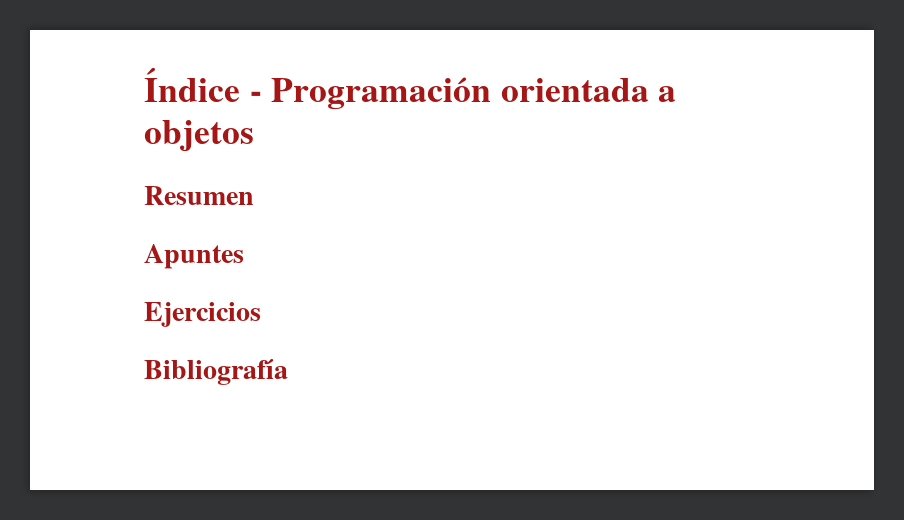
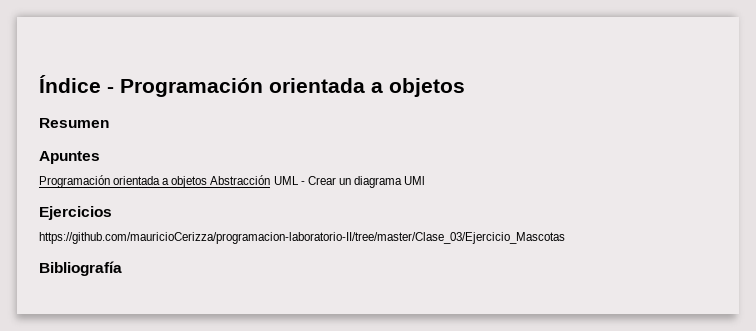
+ Programación orientada a objetos Abstracción UML - Crear un diagrama UMl
+ https://github.com/mauricioCerizza/programacion-laboratorio-II/tree/master/Clase_03/Ejercicio_Mascotas

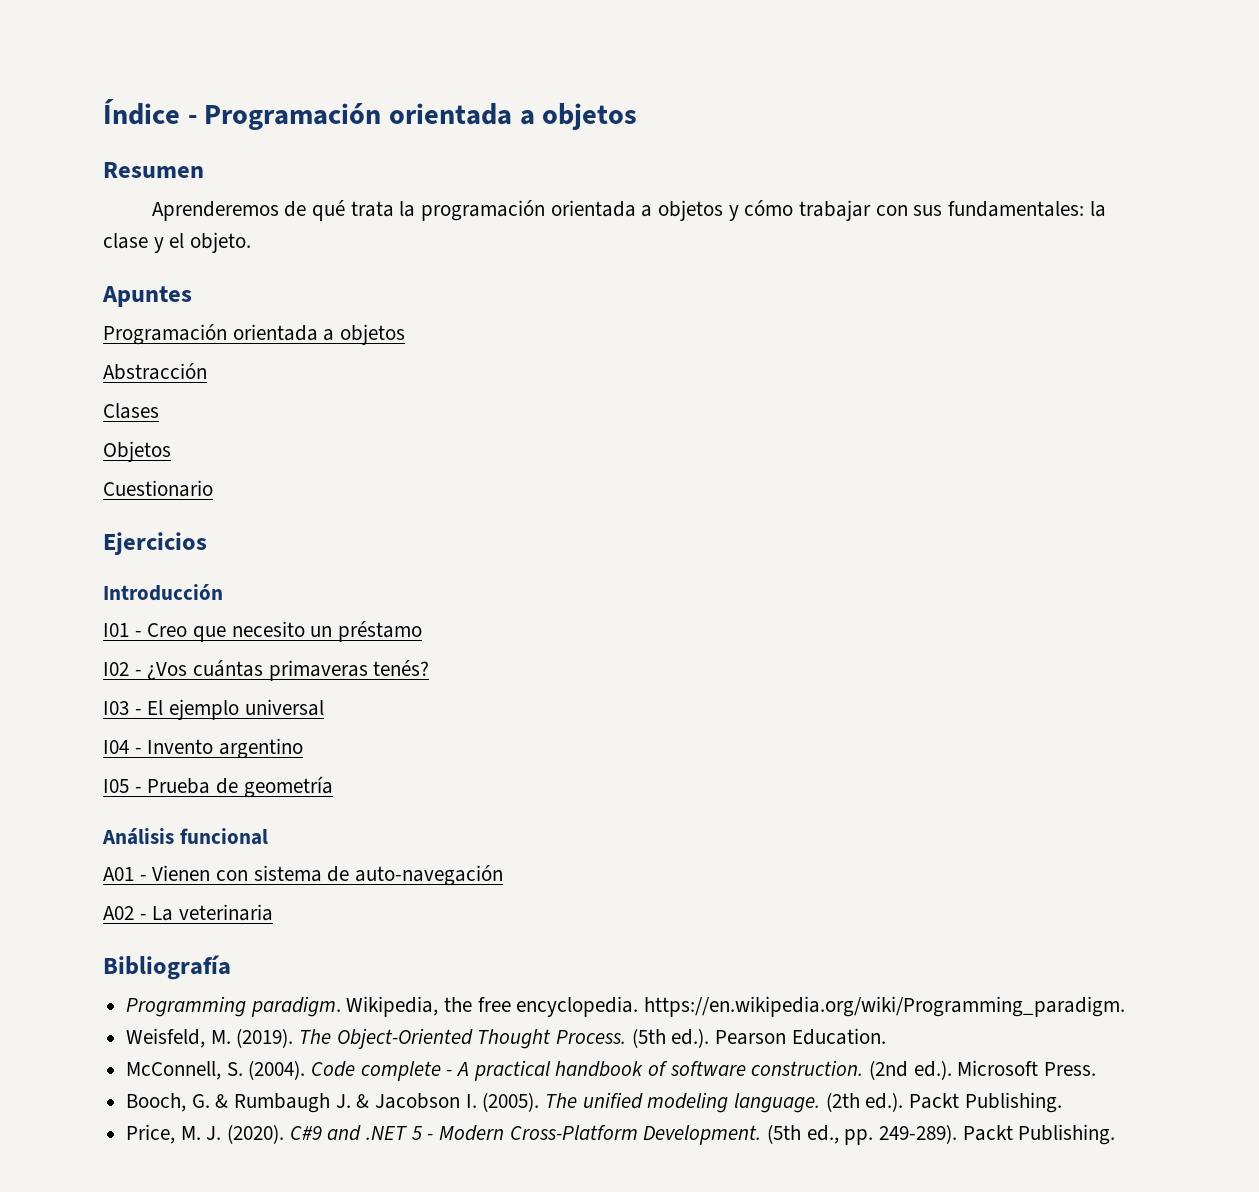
+ Aprenderemos de qué trata la programación orientada a objetos y cómo trabajar con sus fundamentales: la clase y el objeto.
  Apuntes
- Programación orientada a objetos Abstracción UML - Crear un diagrama UMl
+ Programación orientada a objetos
+ Abstracción
+ Clases
+ Objetos
+ Cuestionario
  Ejercicios
- https://github.com/mauricioCerizza/programacion-laboratorio-II/tree/master/Clase_03/Ejercicio_Mascotas
+ Introducción
+ I01 - Creo que necesito un préstamo
+ I02 - ¿Vos cuántas primaveras tenés?
+ I03 - El ejemplo universal
+ I04 - Invento argentino
+ I05 - Prueba de geometría
+ Análisis funcional
+ A01 - Vienen con sistema de auto-navegación
+ A02 - La veterinaria
  Bibliografía
+ Programming paradigm. Wikipedia, the free encyclopedia. https://en.wikipedia.org/wiki/Programming_paradigm.
+ Weisfeld, M. (2019). The Object-Oriented Thought Process. (5th ed.). Pearson Education.
+ McConnell, S. (2004). Code complete - A practical handbook of software construction. (2nd ed.). Microsoft Press.
+ Booch, G. & Rumbaugh J. & Jacobson I. (2005). The unified modeling language. (2th ed.). Packt Publishing.
+ Price, M. J. (2020). C#9 and .NET 5 - Modern Cross-Platform Development. (5th ed., pp. 249-289). Packt Publishing.

